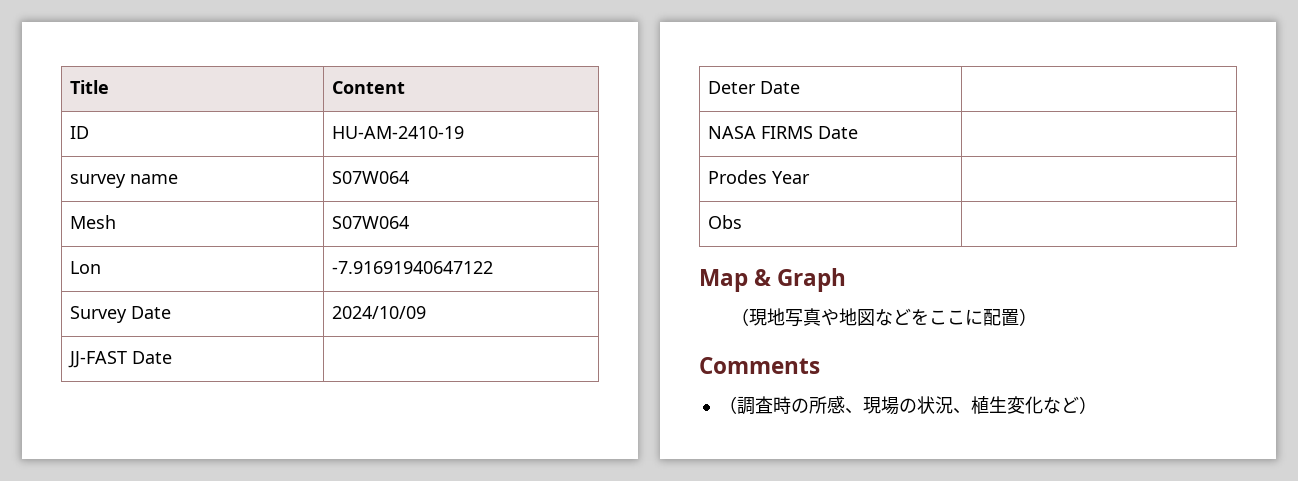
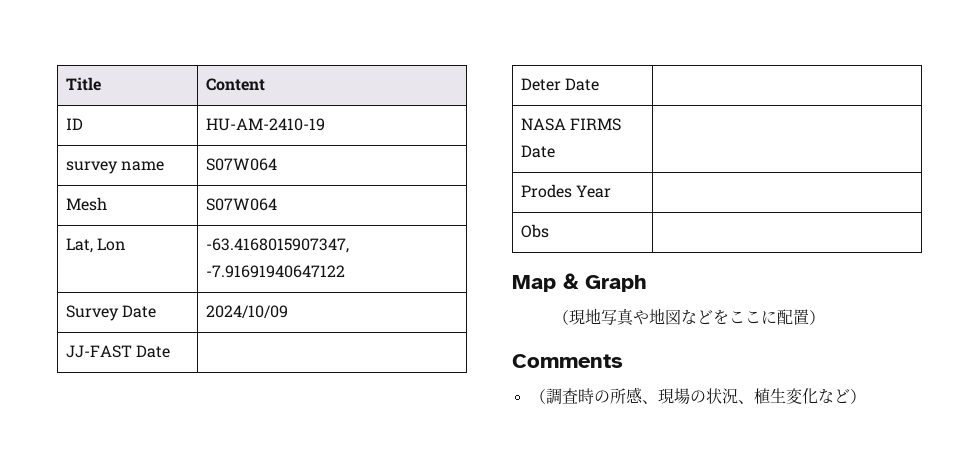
- Lon | -7.91691940647122
+ Lat, Lon | -63.4168015907347, -7.91691940647122

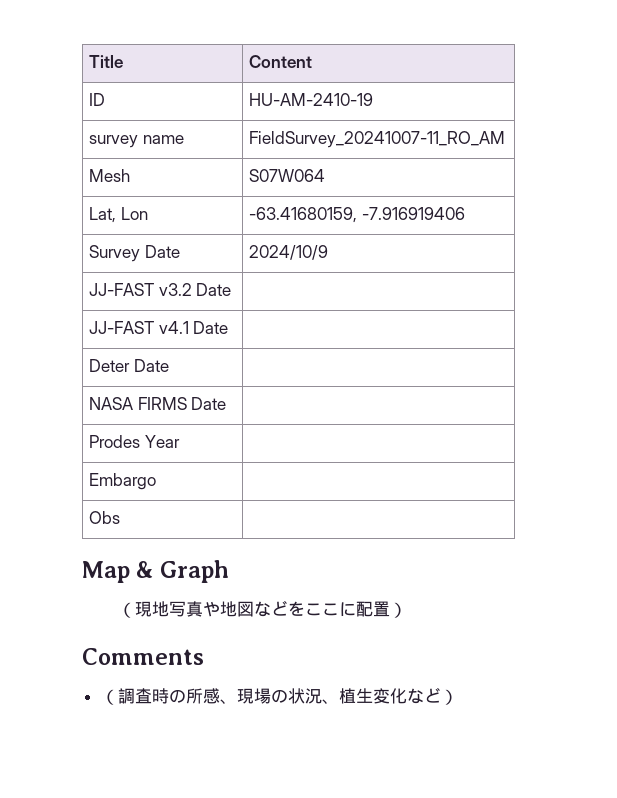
- survey name | S07W064
+ survey name | FieldSurvey_20241007-11_RO_AM
- Lat, Lon | -63.4168015907347, -7.91691940647122
+ Lat, Lon | -63.41680159, -7.916919406
- Survey Date | 2024/10/09
- JJ-FAST Date |
+ Survey Date | 2024/10/9
+ JJ-FAST v3.2 Date |
+ JJ-FAST v4.1 Date |
+ Embargo |

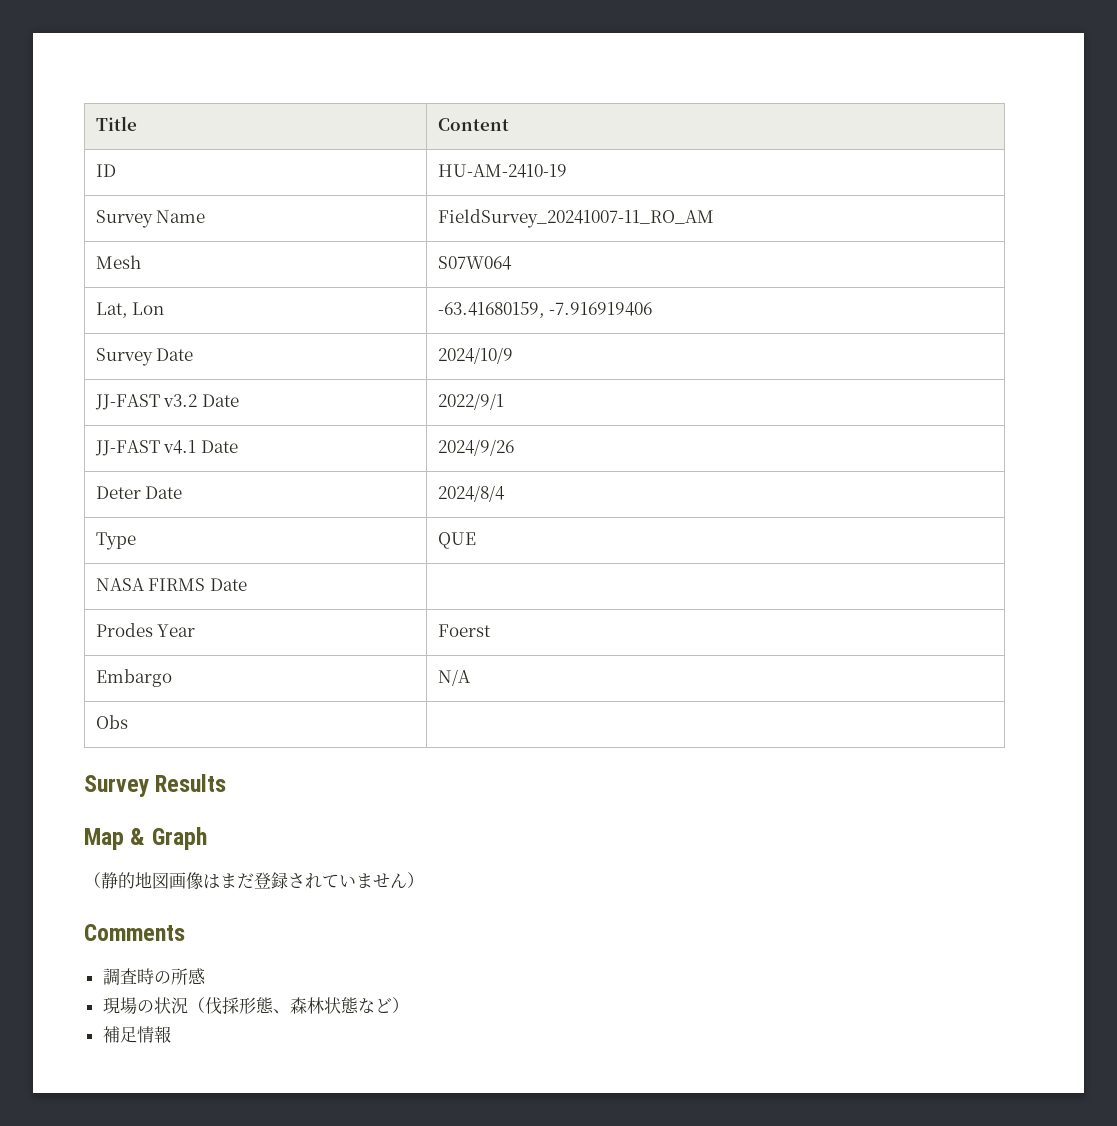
- survey name | FieldSurvey_20241007-11_RO_AM
+ Survey Name | FieldSurvey_20241007-11_RO_AM
- JJ-FAST v3.2 Date |
+ JJ-FAST v3.2 Date | 2022/9/1
- JJ-FAST v4.1 Date |
+ JJ-FAST v4.1 Date | 2024/9/26
- Deter Date |
+ Deter Date | 2024/8/4
+ Type | QUE
- Prodes Year |
+ Prodes Year | Foerst
- Embargo |
+ Embargo | N/A
+ Survey Results
- （現地写真や地図などをここに配置）
+ （静的地図画像はまだ登録されていません）
- （調査時の所感、現場の状況、植生変化など）
+ 調査時の所感
+ 現場の状況（伐採形態、森林状態など）
+ 補足情報

